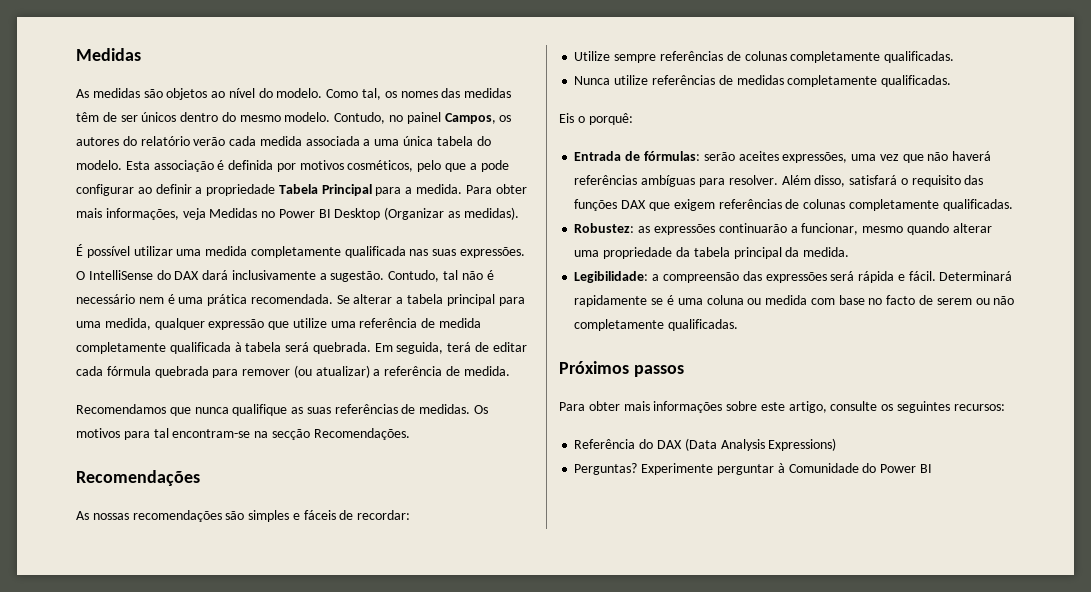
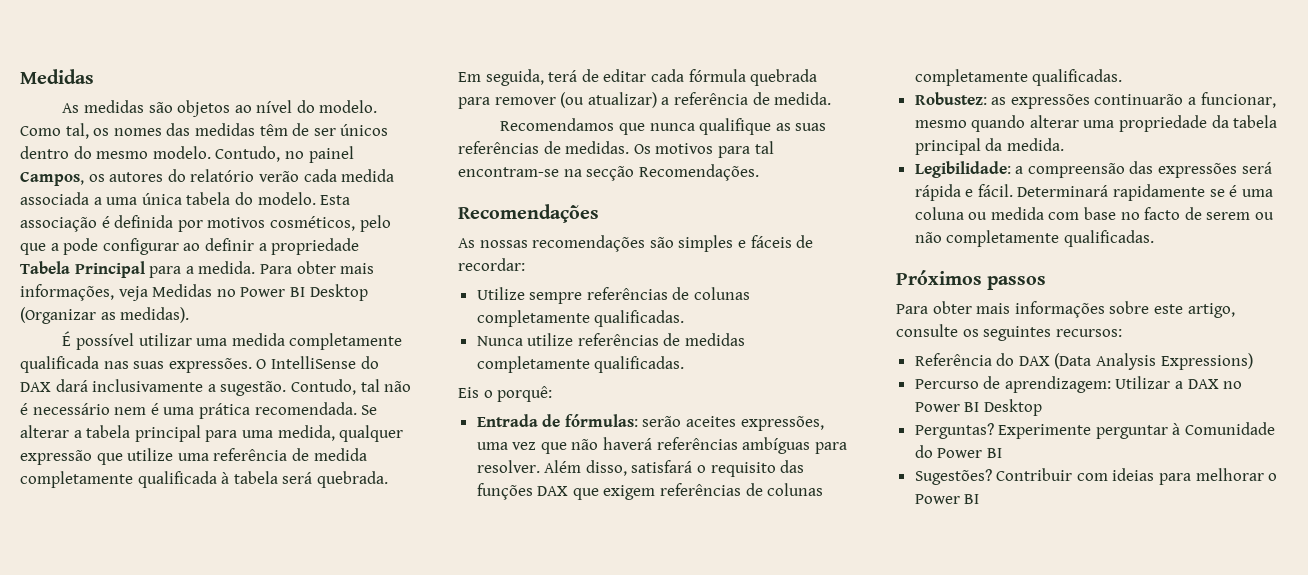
+ Percurso de aprendizagem: Utilizar a DAX no Power BI Desktop
+ Sugestões? Contribuir com ideias para melhorar o Power BI

